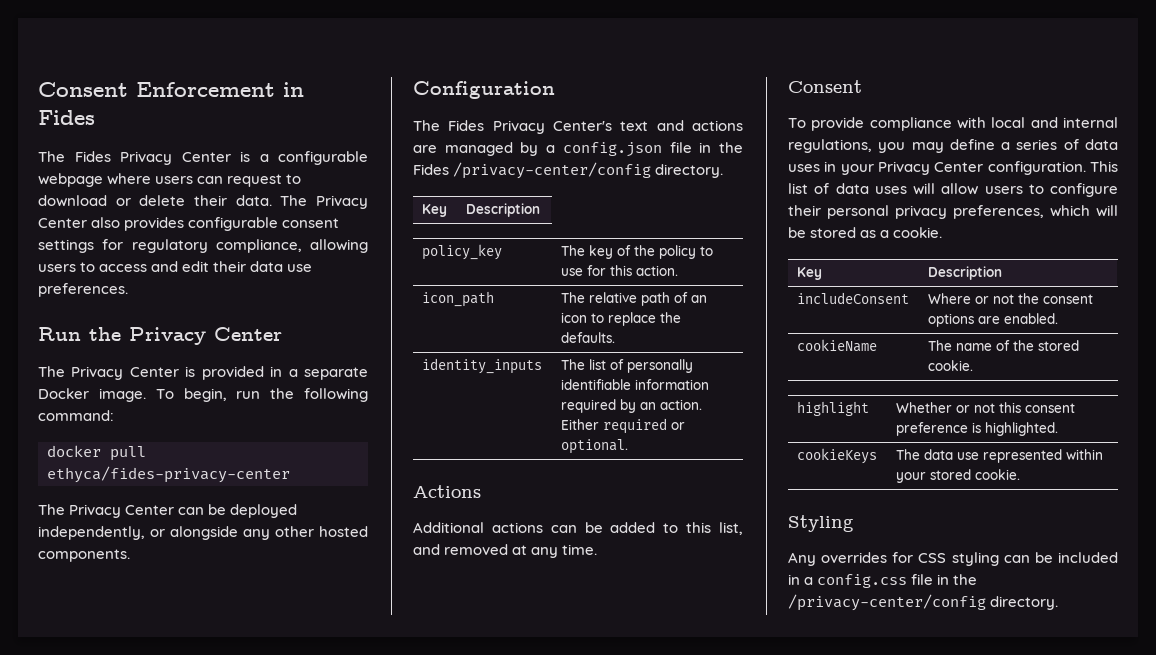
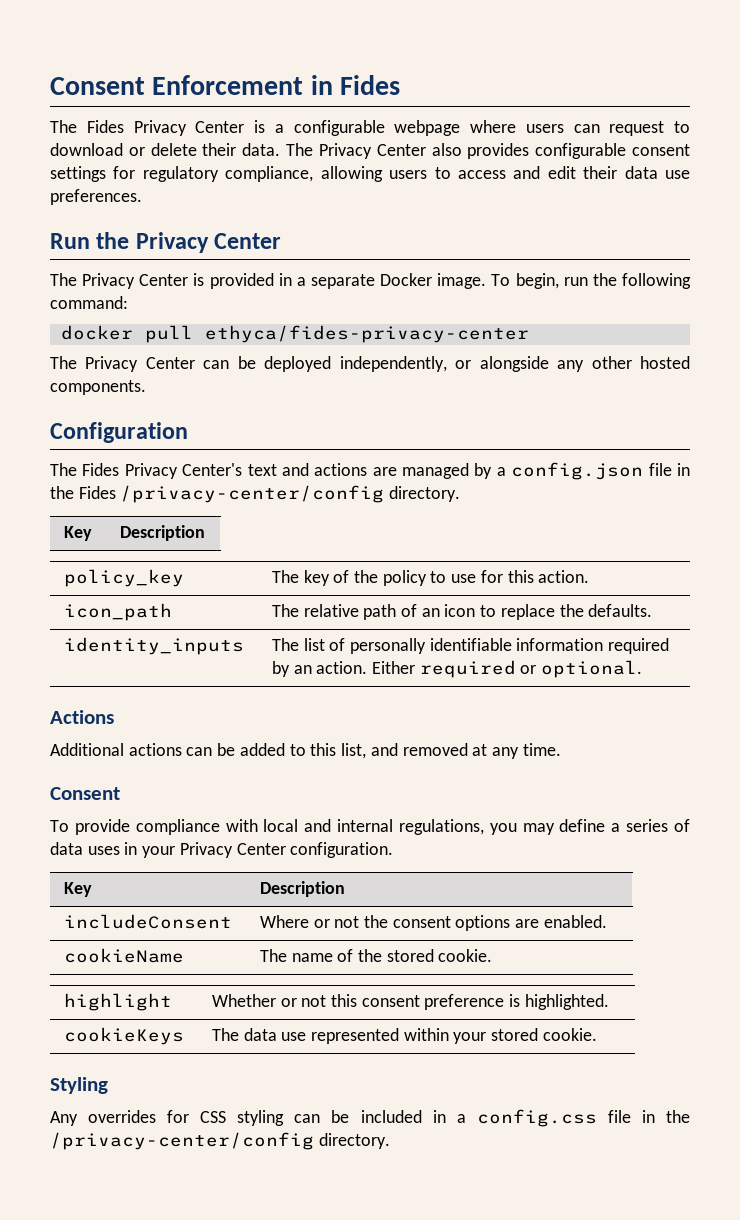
- This list of data uses will allow users to configure their personal privacy preferences, which will be stored as a cookie.

